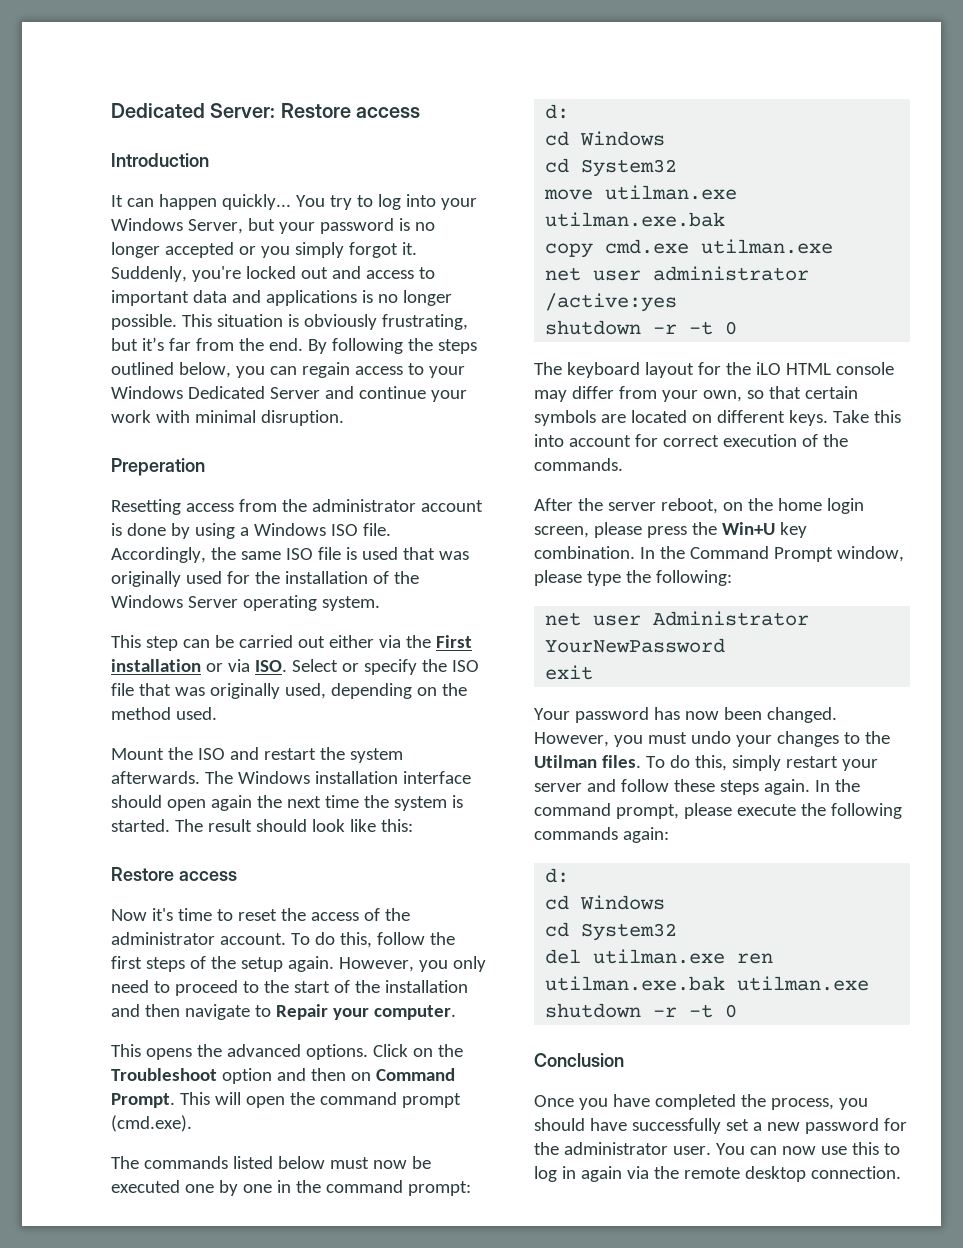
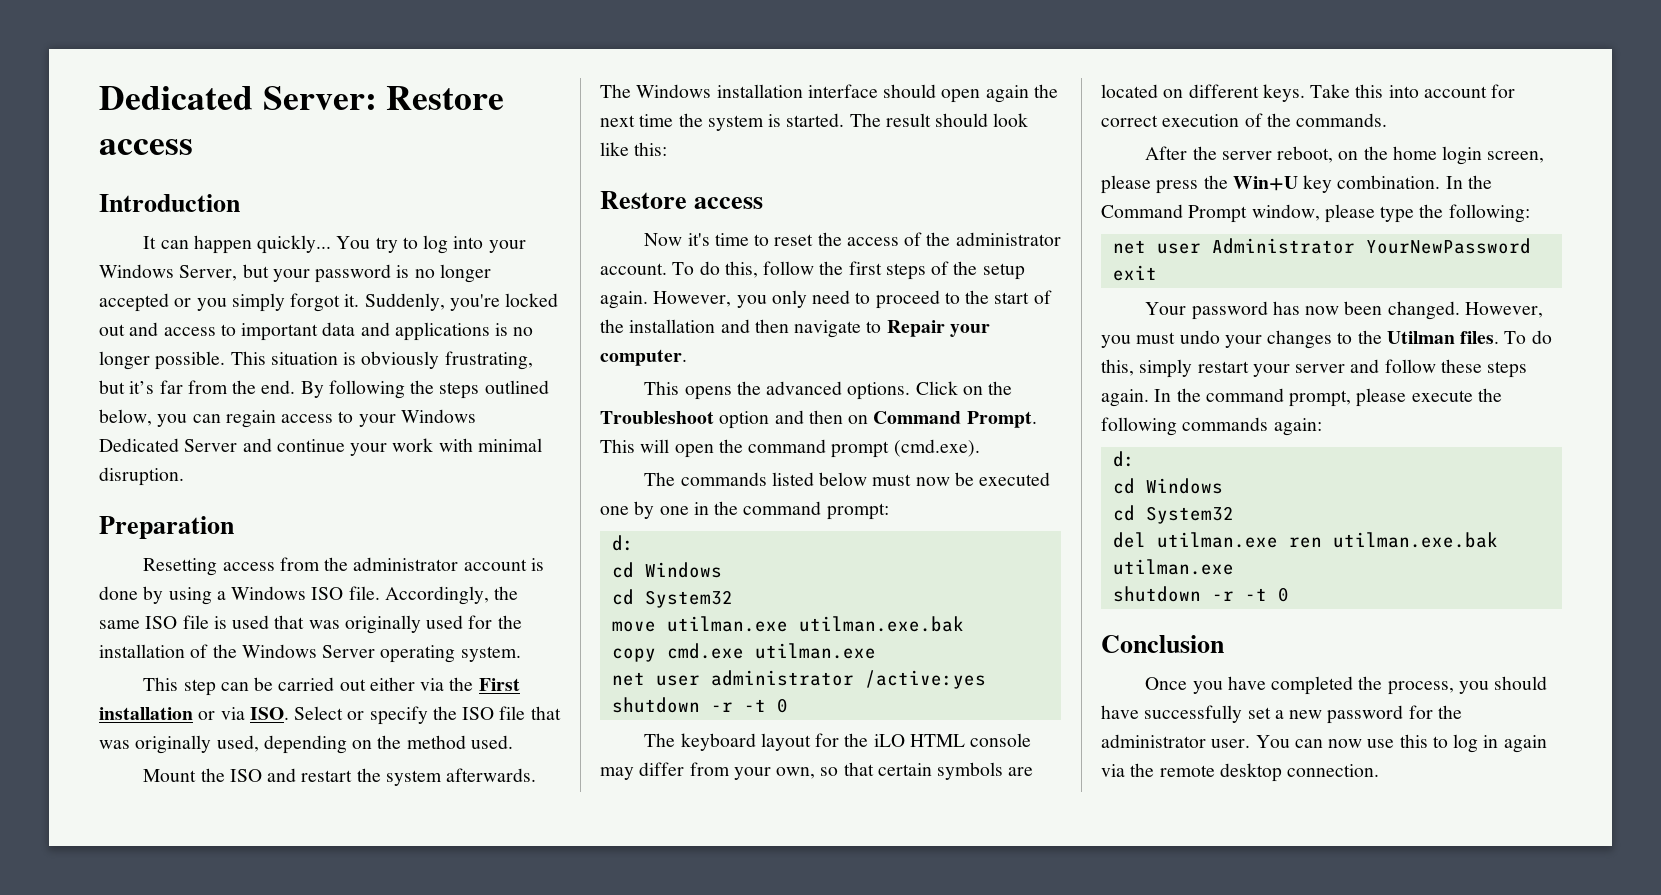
- Preperation
+ Preparation

